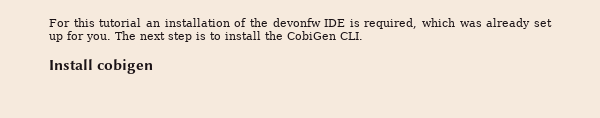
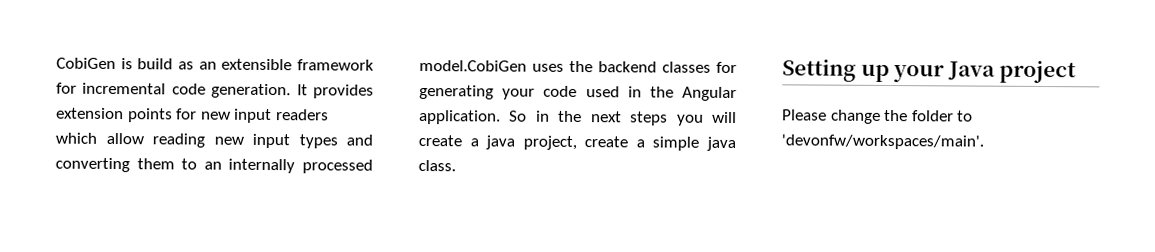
- For this tutorial an installation of the devonfw IDE is required, which was already set up for you. The next step is to install the CobiGen CLI.
- Install cobigen
+ CobiGen is build as an extensible framework for incremental code generation. It provides extension points for new input readers which allow reading new input types and converting them to an internally processed model.CobiGen uses the backend classes for generating your code used in the Angular application. So in the next steps you will create a java project, create a simple java class.
+ Setting up your Java project
+ Please change the folder to 'devonfw/workspaces/main'.

